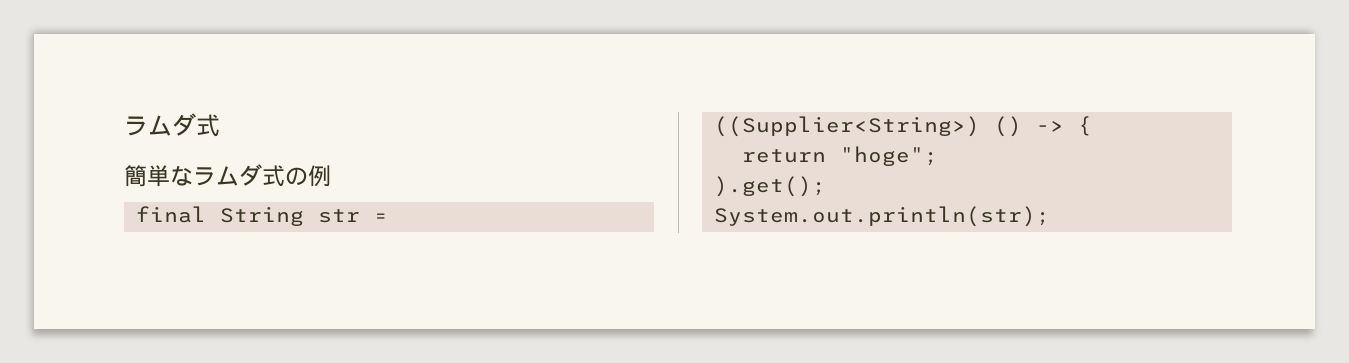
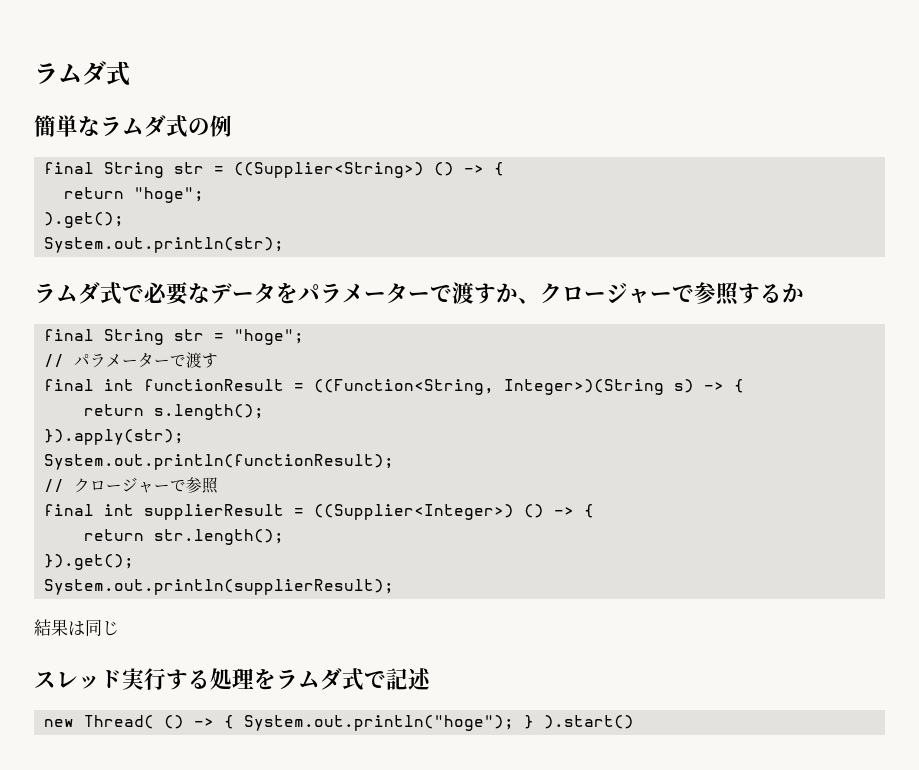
+ ラムダ式で必要なデータをパラメーターで渡すか、クロージャーで参照するか
+ final String str = "hoge";
+ // パラメーターで渡す
+ final int functionResult = ((Function<String, Integer>)(String s) -> {
+ return s.length();
+ }).apply(str);
+ System.out.println(functionResult);
+ // クロージャーで参照
+ final int supplierResult = ((Supplier<Integer>) () -> {
+ return str.length();
+ }).get();
+ System.out.println(supplierResult);
+ 結果は同じ
+ スレッド実行する処理をラムダ式で記述
+ new Thread( () -> { System.out.println("hoge"); } ).start()

